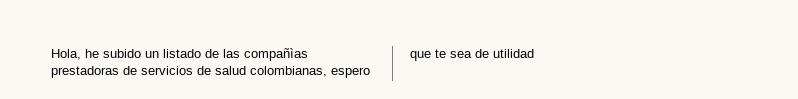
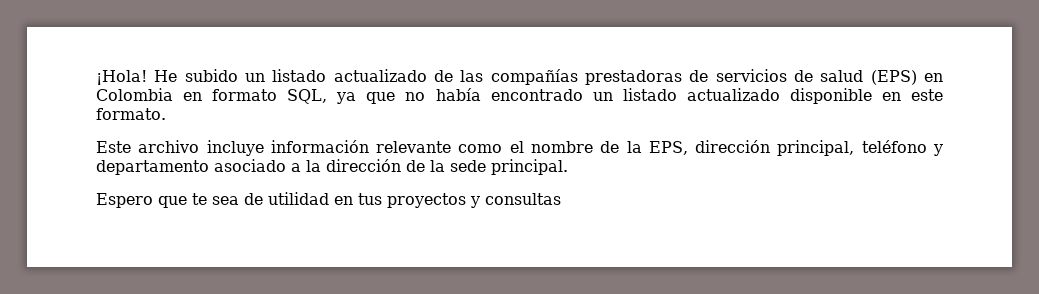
- Hola, he subido un listado de las compañìas prestadoras de servicios de salud colombianas, espero que te sea de utilidad
+ ¡Hola! He subido un listado actualizado de las compañías prestadoras de servicios de salud (EPS) en Colombia en formato SQL, ya que no había encontrado un listado actualizado disponible en este formato.
+ Este archivo incluye información relevante como el nombre de la EPS, dirección principal, teléfono y departamento asociado a la dirección de la sede principal.
+ Espero que te sea de utilidad en tus proyectos y consultas

